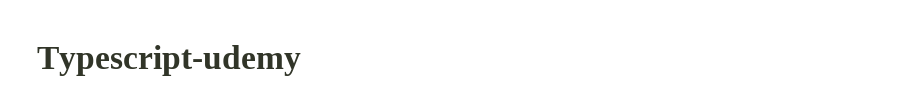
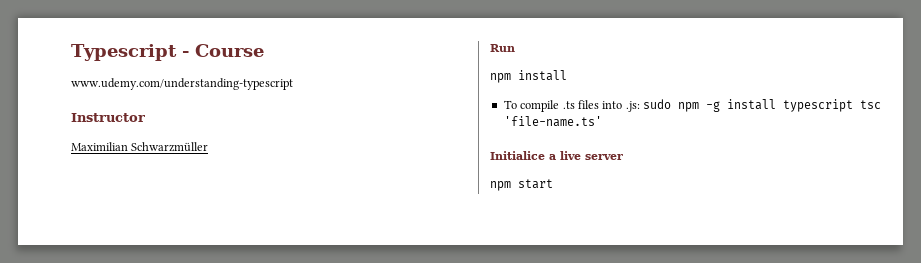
- Typescript-udemy
+ Typescript - Course
+ www.udemy.com/understanding-typescript
+ Instructor
+ Maximilian Schwarzmüller
+ Run
+ npm install
+ To compile .ts files into .js: sudo npm -g install typescript tsc 'file-name.ts'
+ Initialice a live server
+ npm start

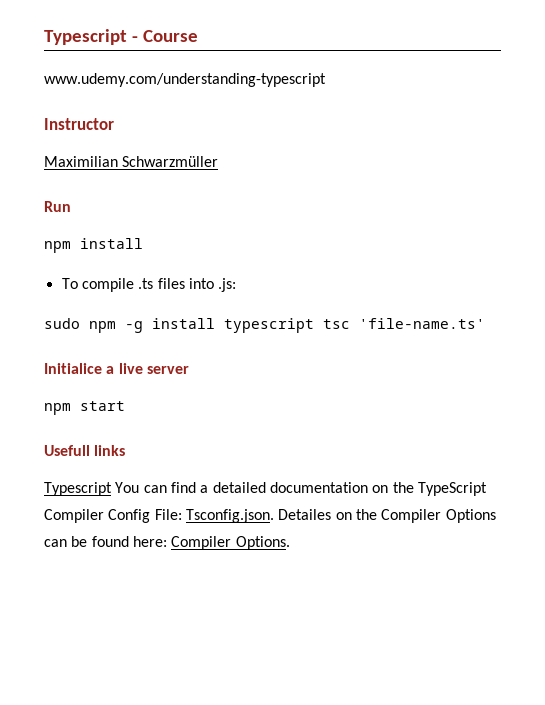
- To compile .ts files into .js: sudo npm -g install typescript tsc 'file-name.ts'
+ To compile .ts files into .js:
+ sudo npm -g install typescript tsc 'file-name.ts'
+ Usefull links
+ Typescript You can find a detailed documentation on the TypeScript Compiler Config File: Tsconfig.json. Detailes on the Compiler Options can be found here: Compiler Options.

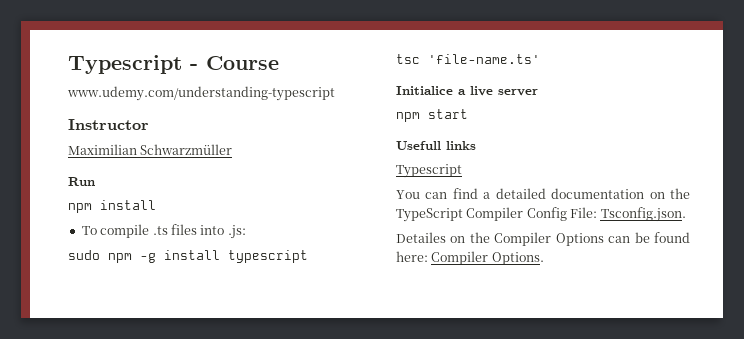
- sudo npm -g install typescript tsc 'file-name.ts'
+ sudo npm -g install typescript
+ tsc 'file-name.ts'
  Usefull links
- Typescript You can find a detailed documentation on the TypeScript Compiler Config File: Tsconfig.json. Detailes on the Compiler Options can be found here: Compiler Options.
+ Typescript
+ You can find a detailed documentation on the TypeScript Compiler Config File: Tsconfig.json.
+ Detailes on the Compiler Options can be found here: Compiler Options.

